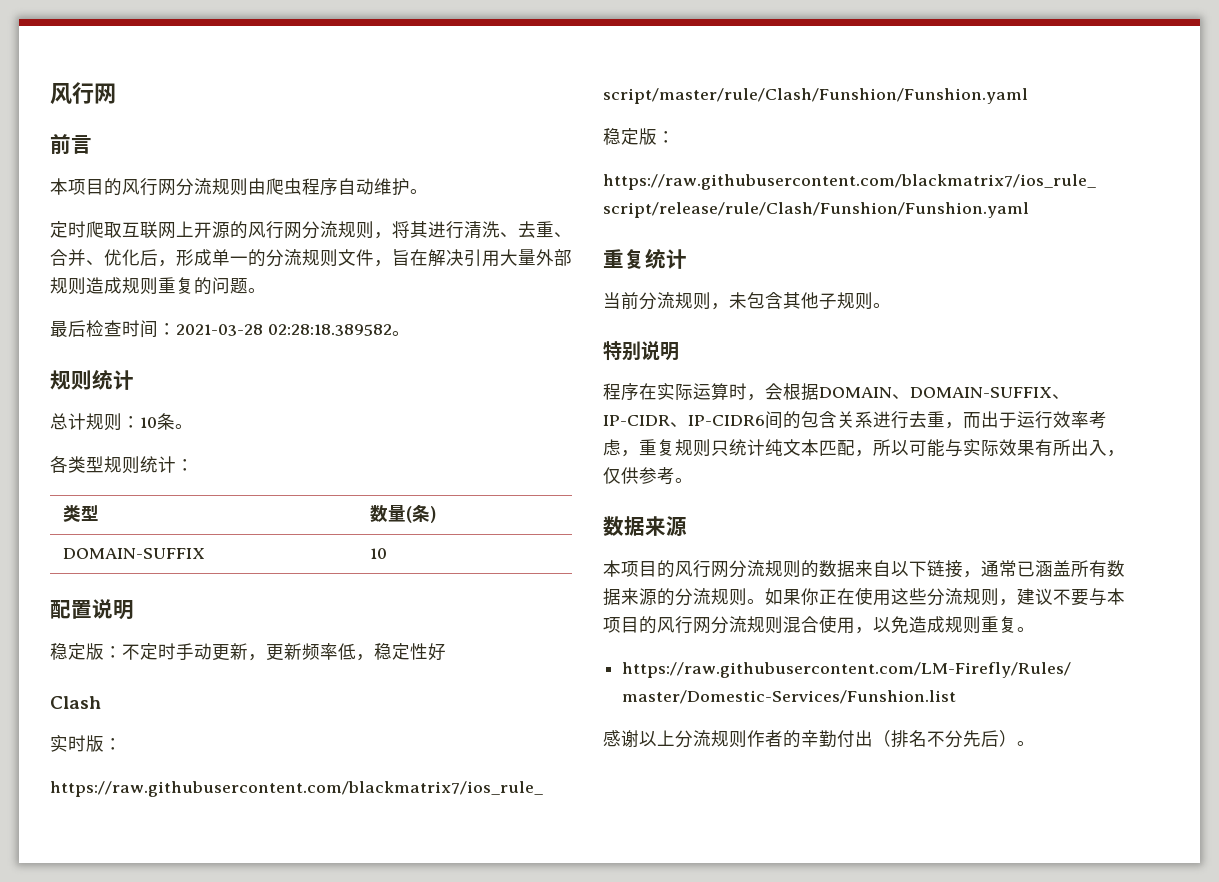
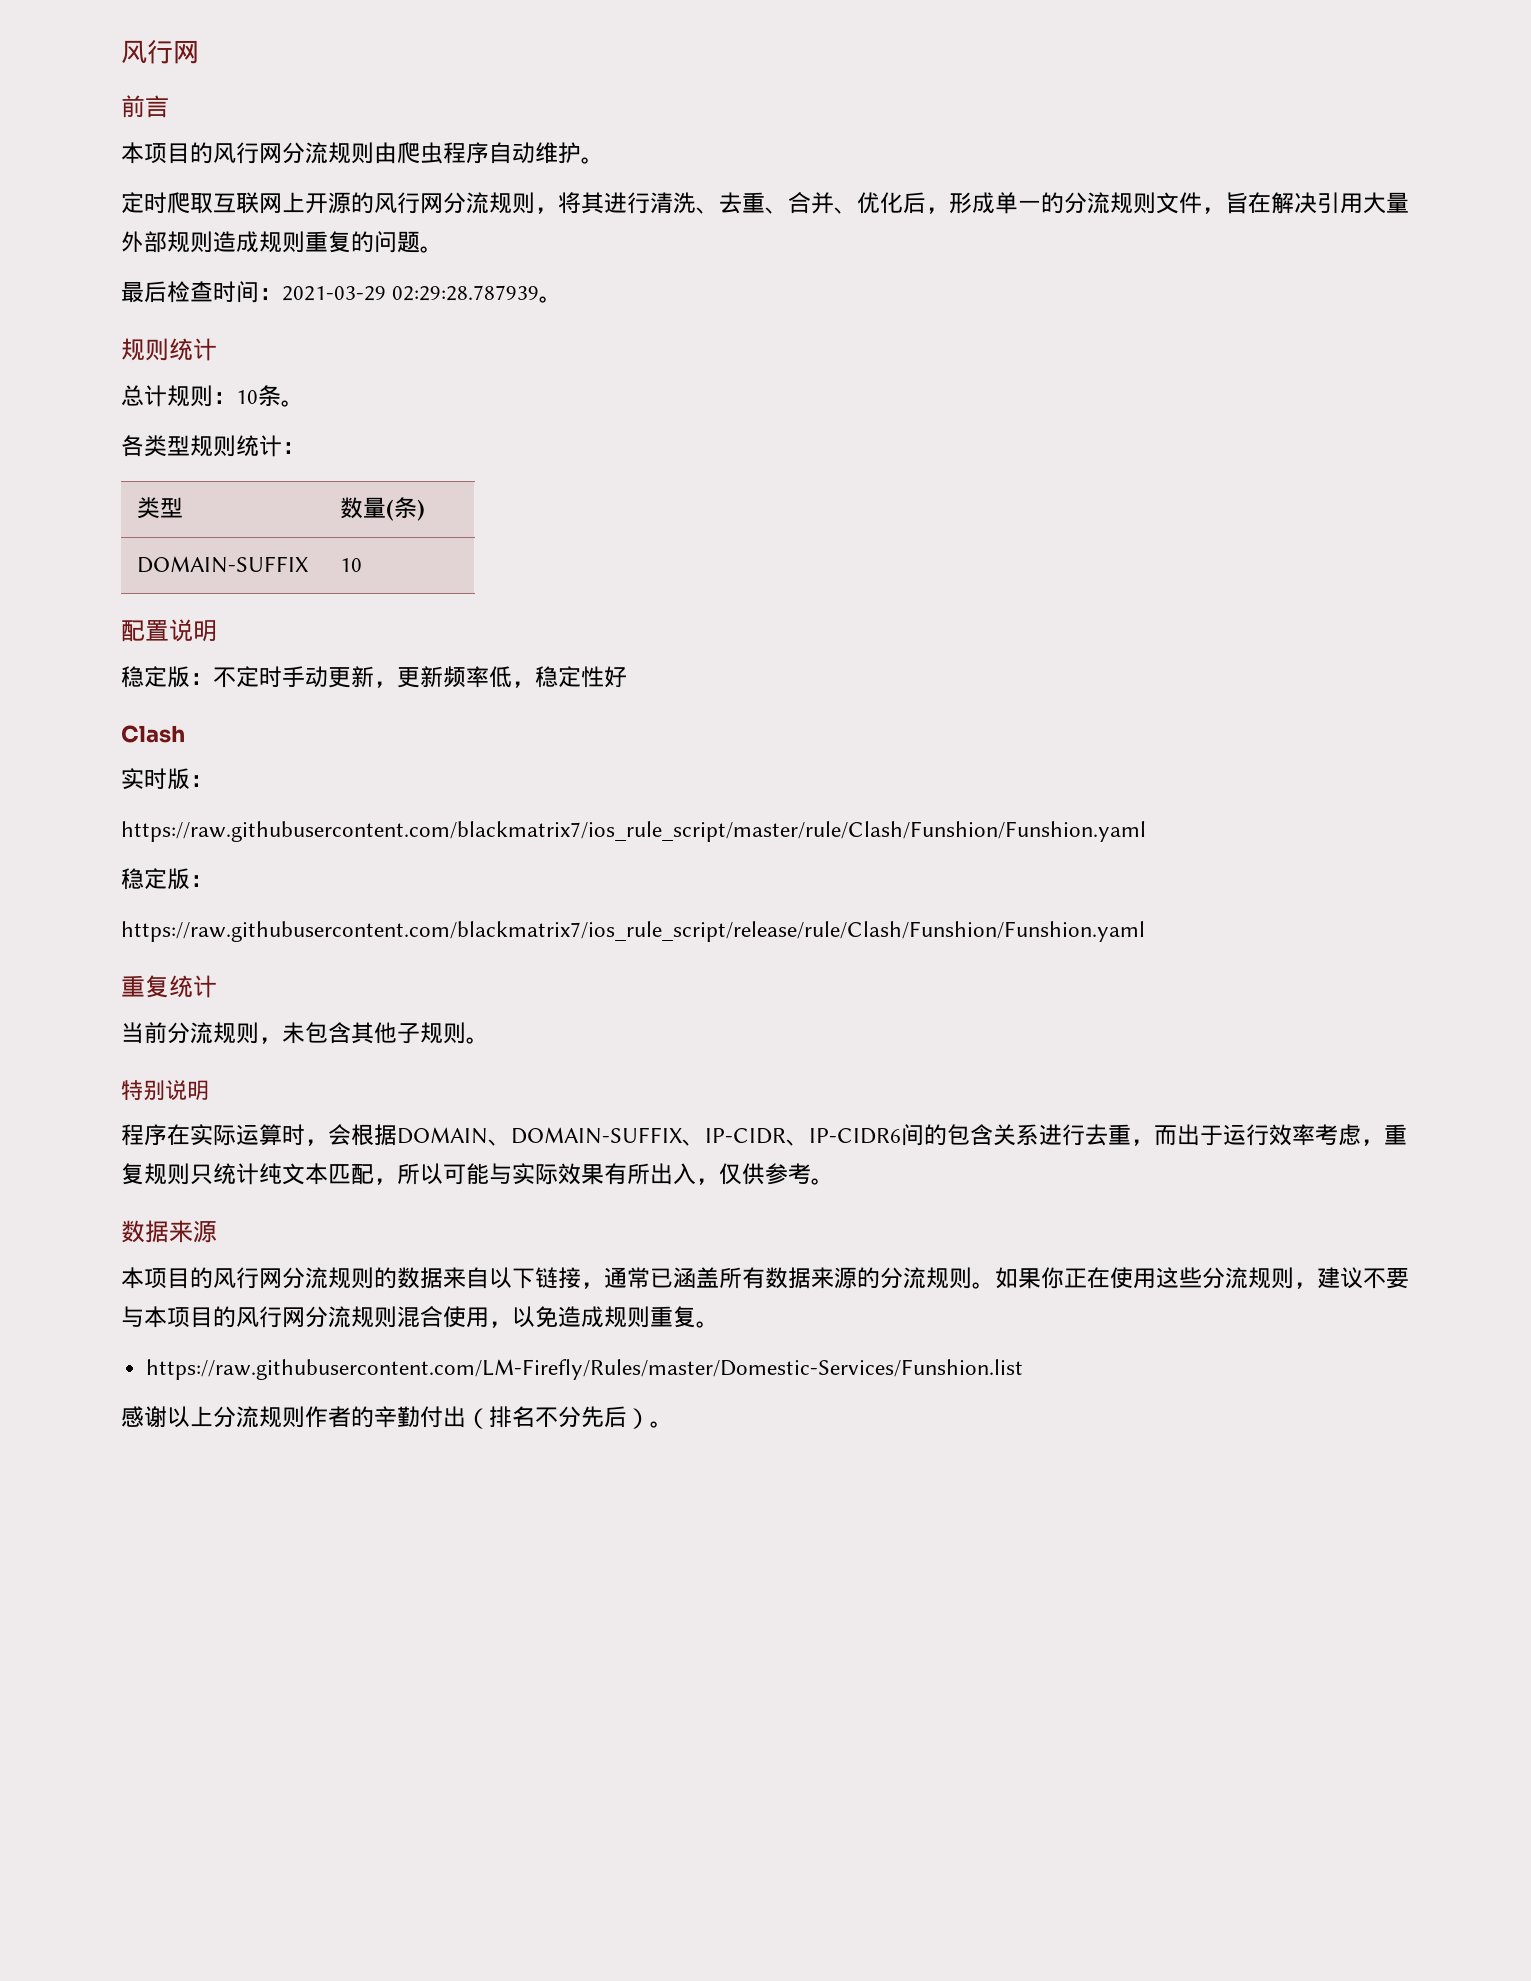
- 最后检查时间：2021-03-28 02:28:18.389582。
+ 最后检查时间：2021-03-29 02:29:28.787939。

